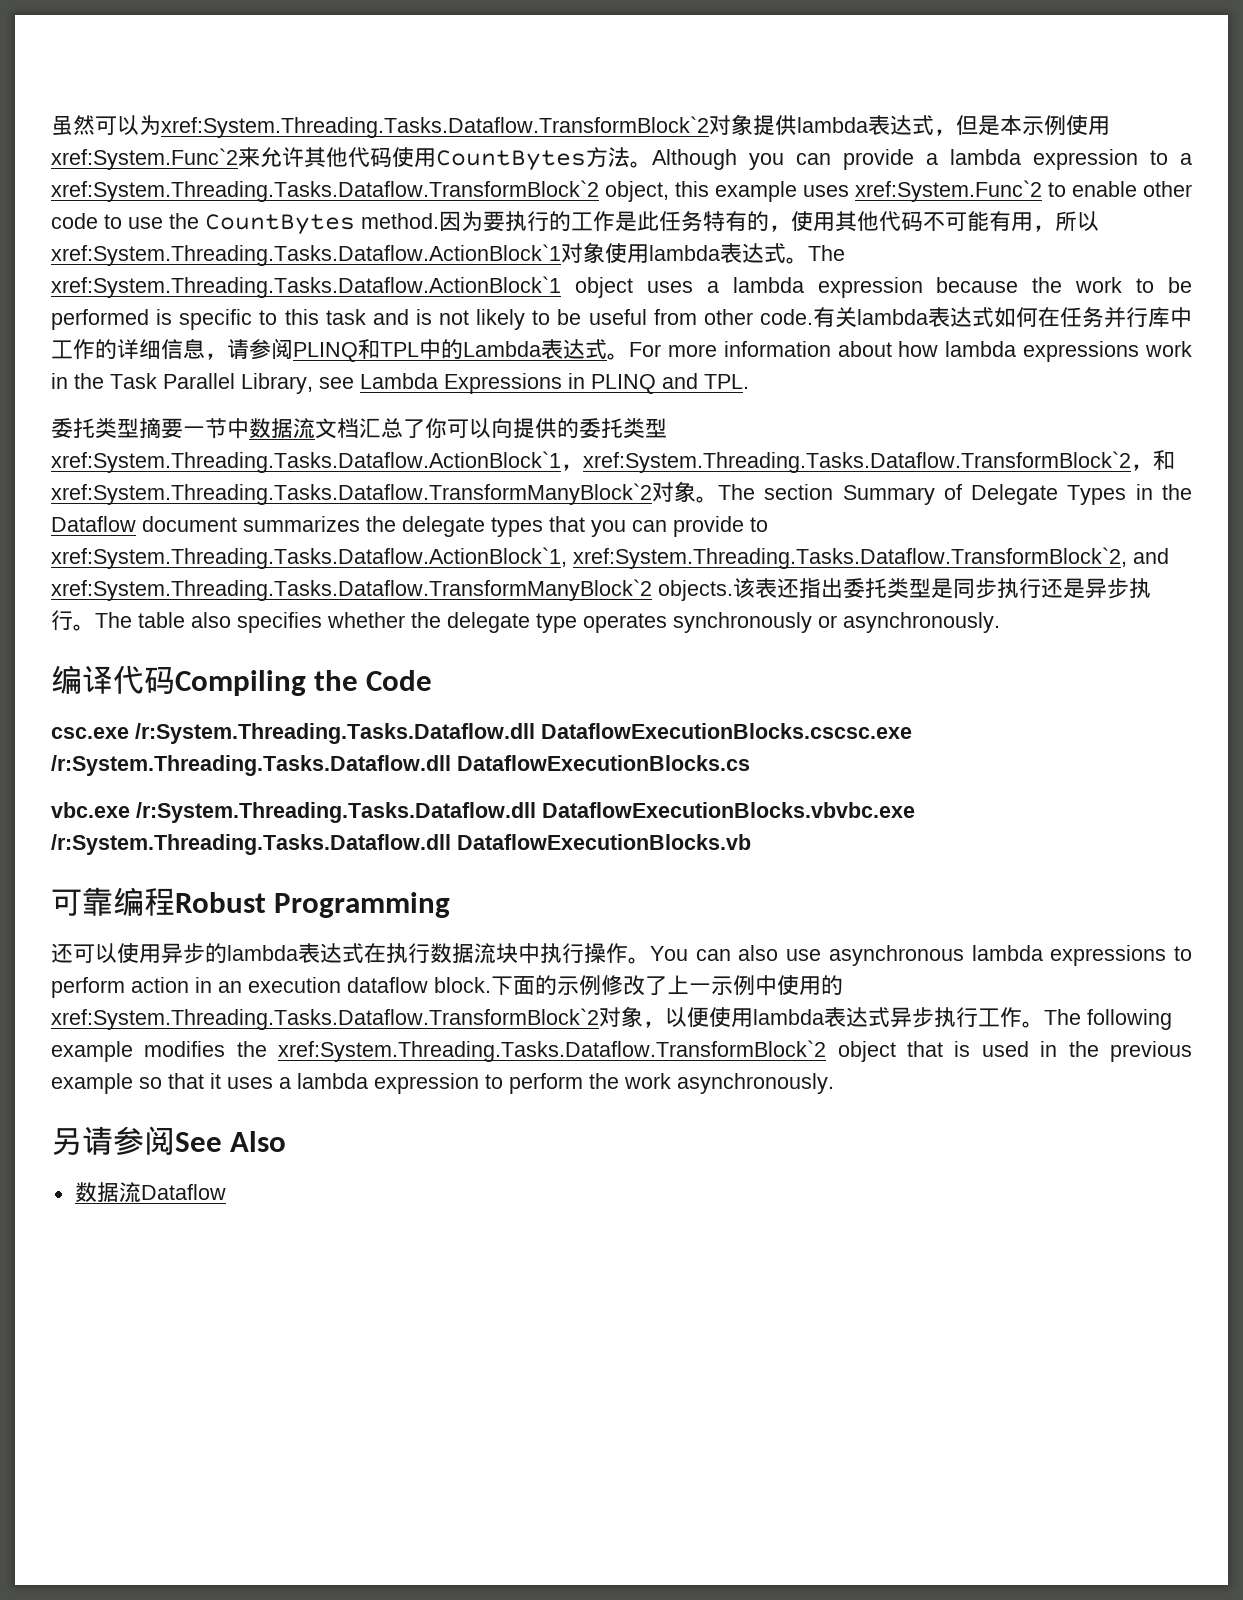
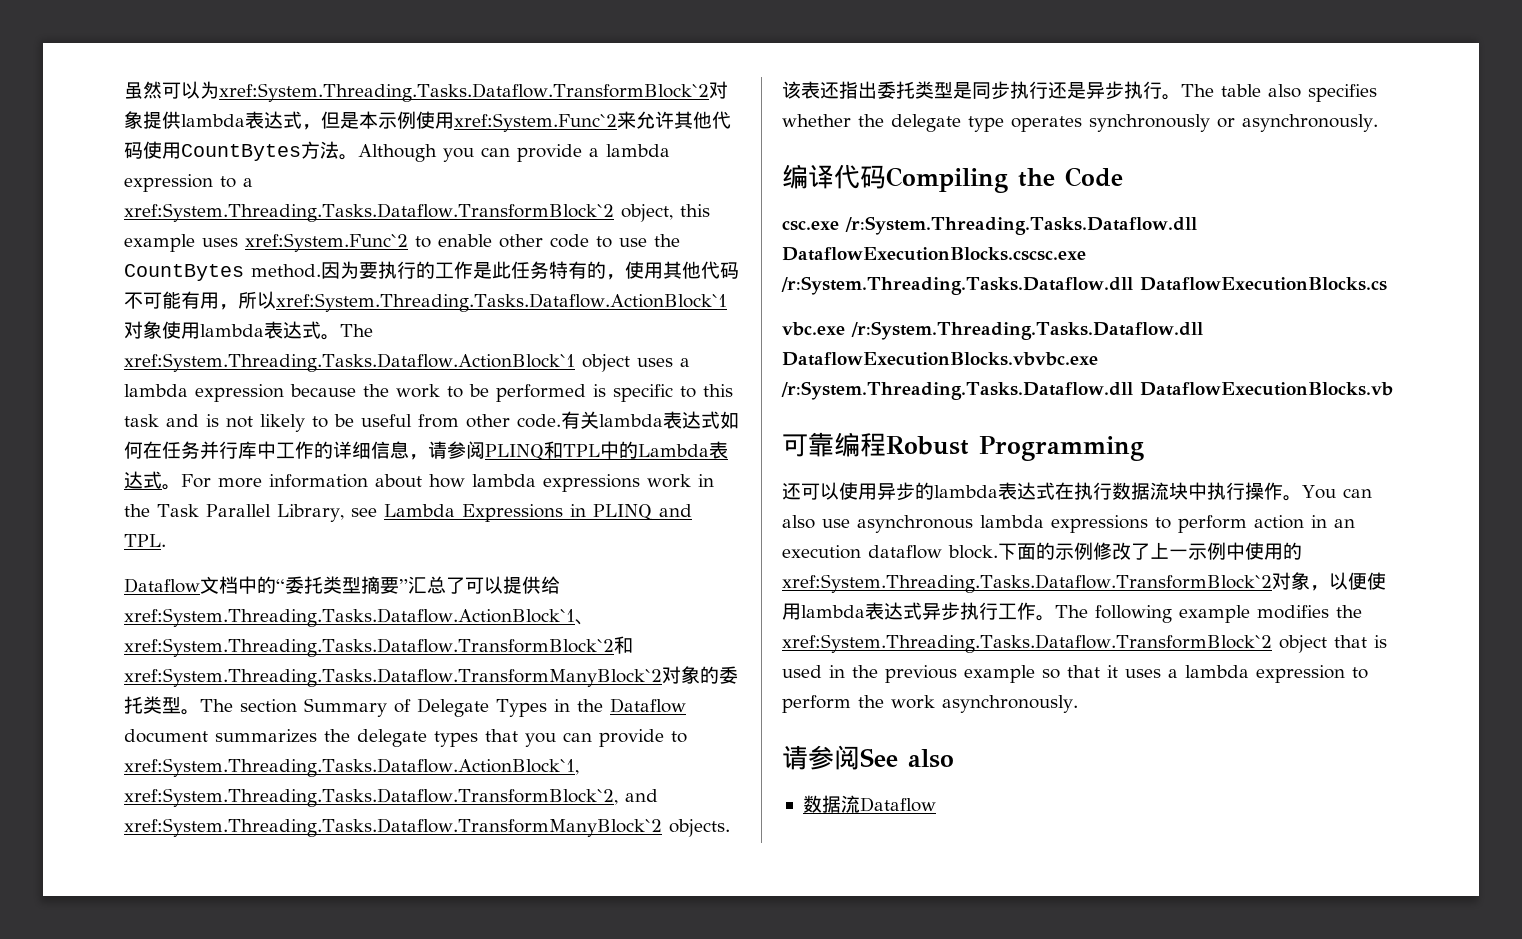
- 委托类型摘要一节中数据流文档汇总了你可以向提供的委托类型xref:System.Threading.Tasks.Dataflow.ActionBlock`1，xref:System.Threading.Tasks.Dataflow.TransformBlock`2，和xref:System.Threading.Tasks.Dataflow.TransformManyBlock`2对象。
+ Dataflow文档中的“委托类型摘要”汇总了可以提供给xref:System.Threading.Tasks.Dataflow.ActionBlock`1、xref:System.Threading.Tasks.Dataflow.TransformBlock`2和xref:System.Threading.Tasks.Dataflow.TransformManyBlock`2对象的委托类型。
- 另请参阅See Also
+ 请参阅See also

